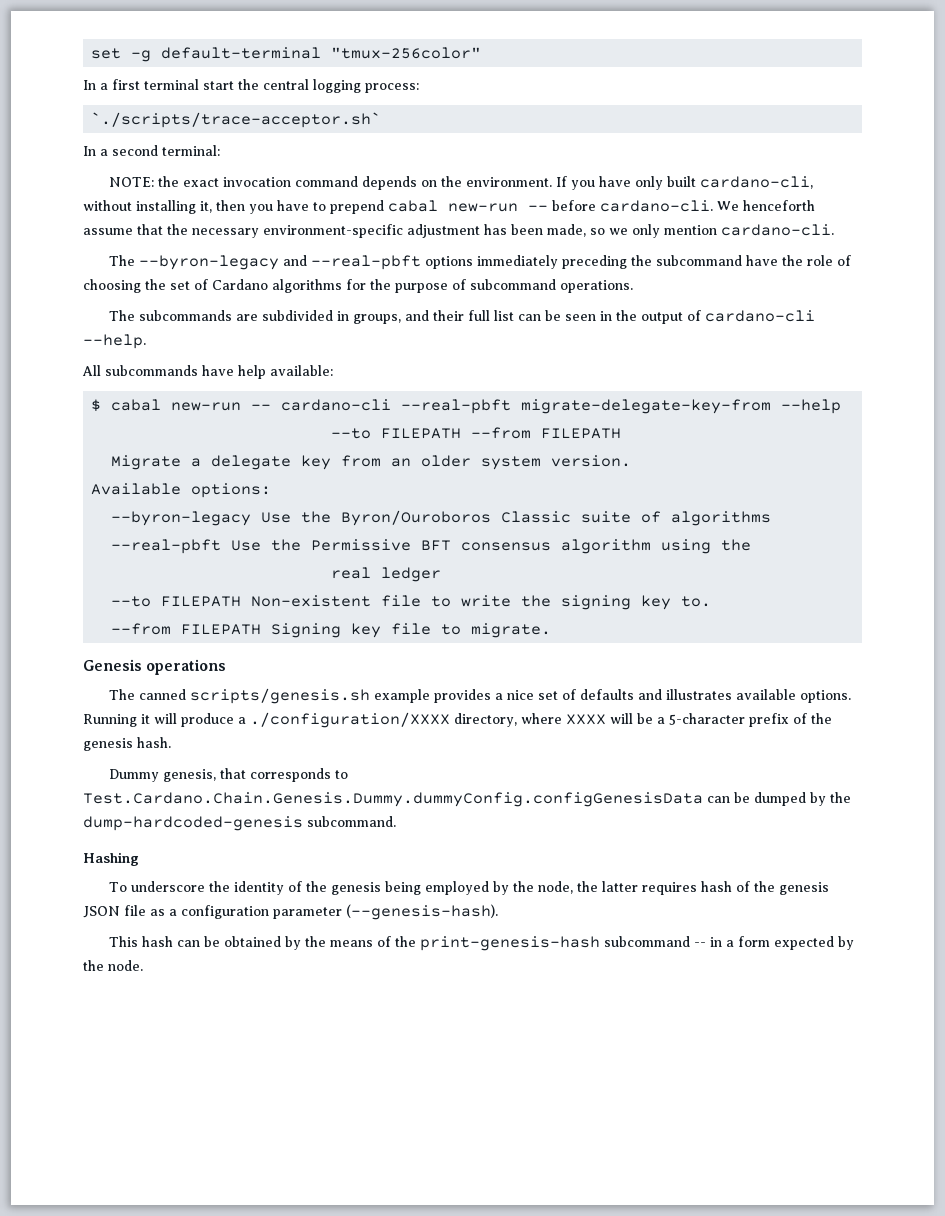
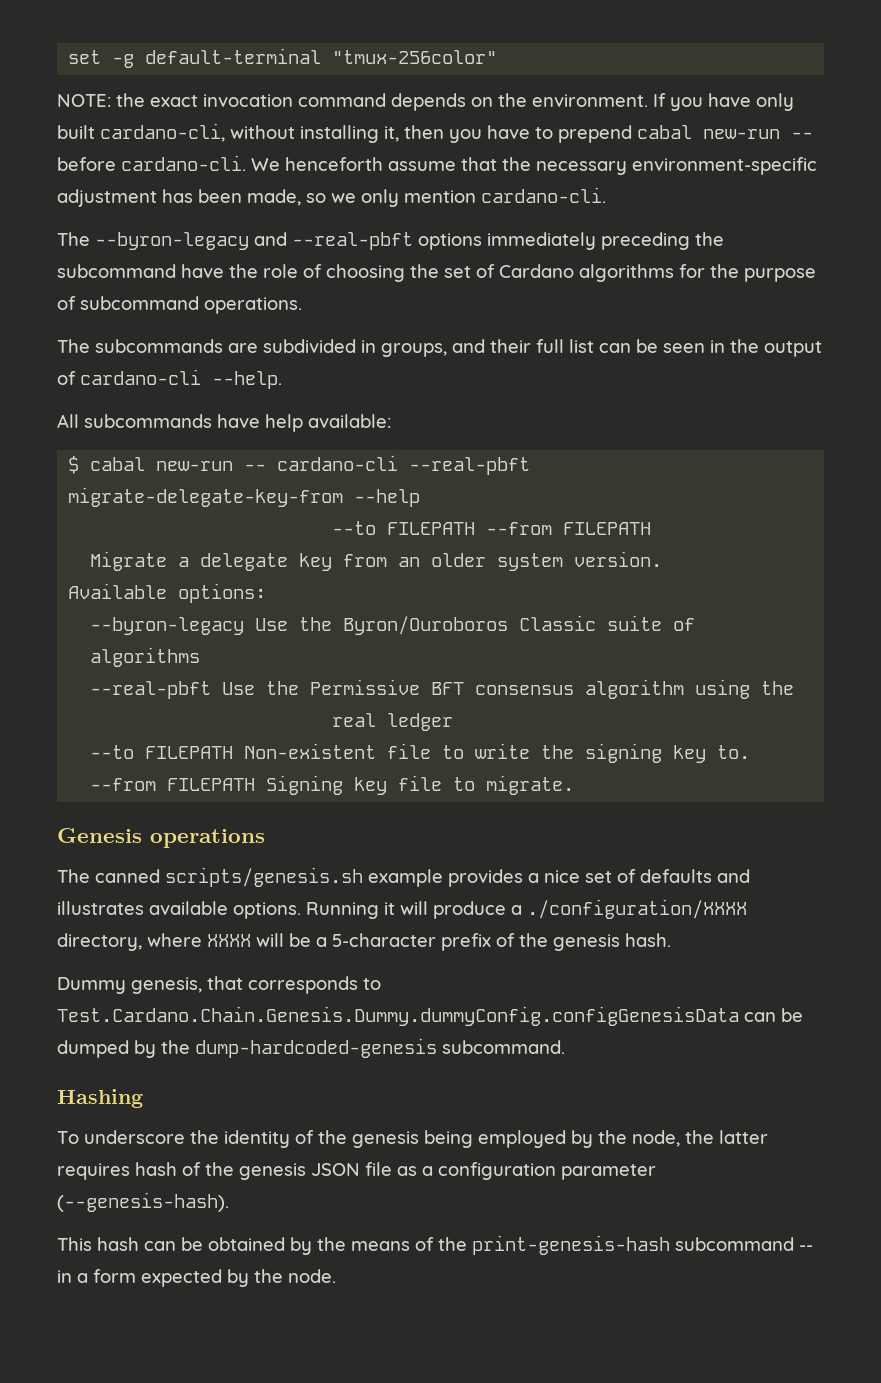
- In a first terminal start the central logging process:
- `./scripts/trace-acceptor.sh`
- In a second terminal:

